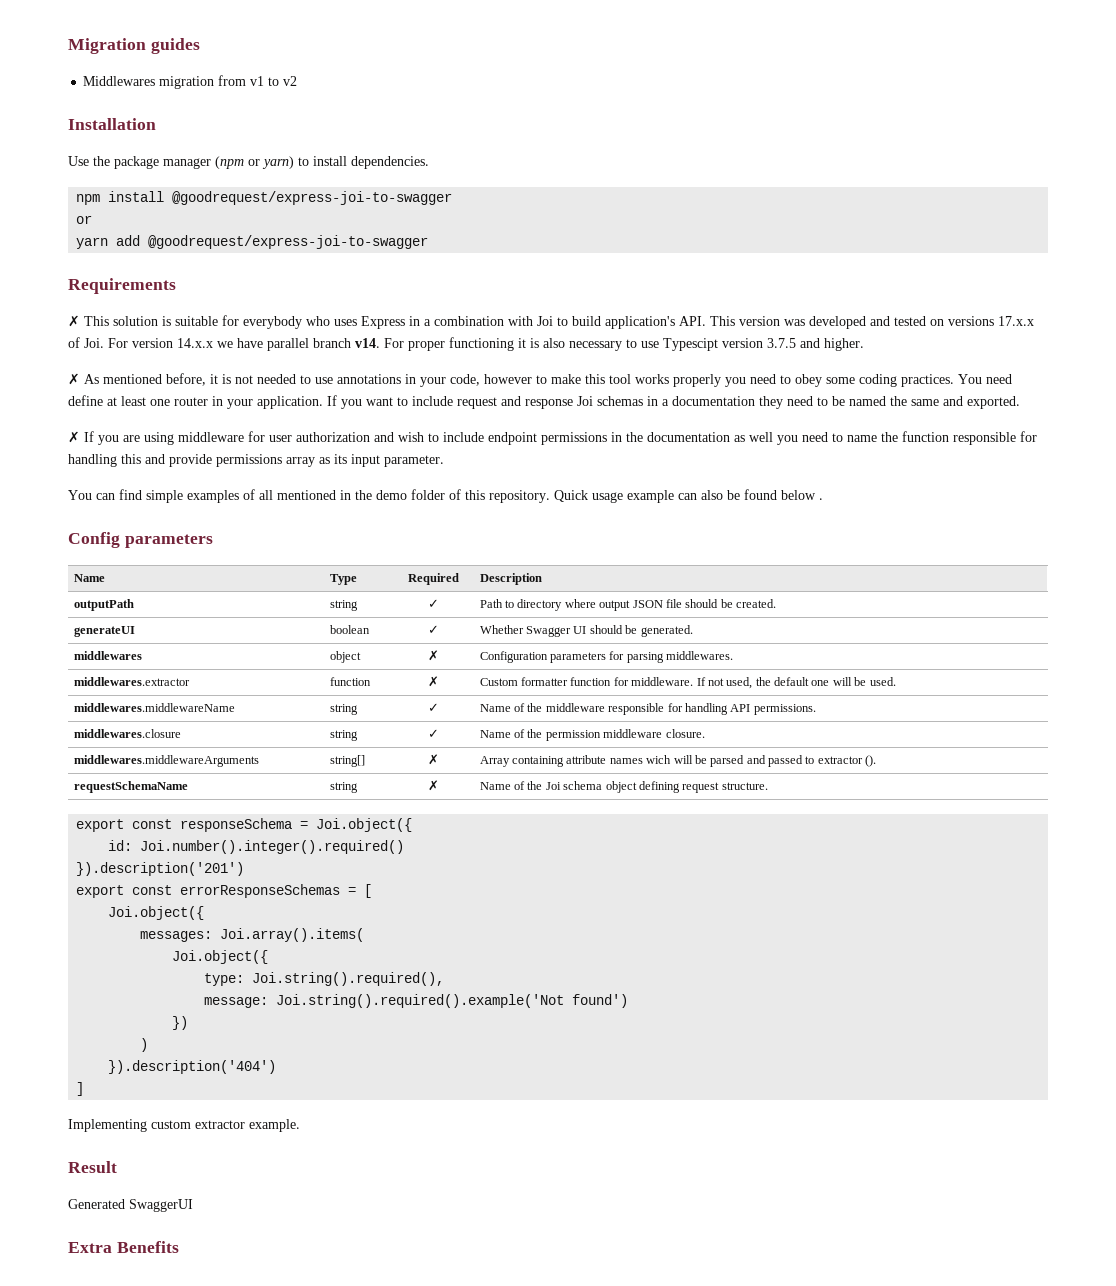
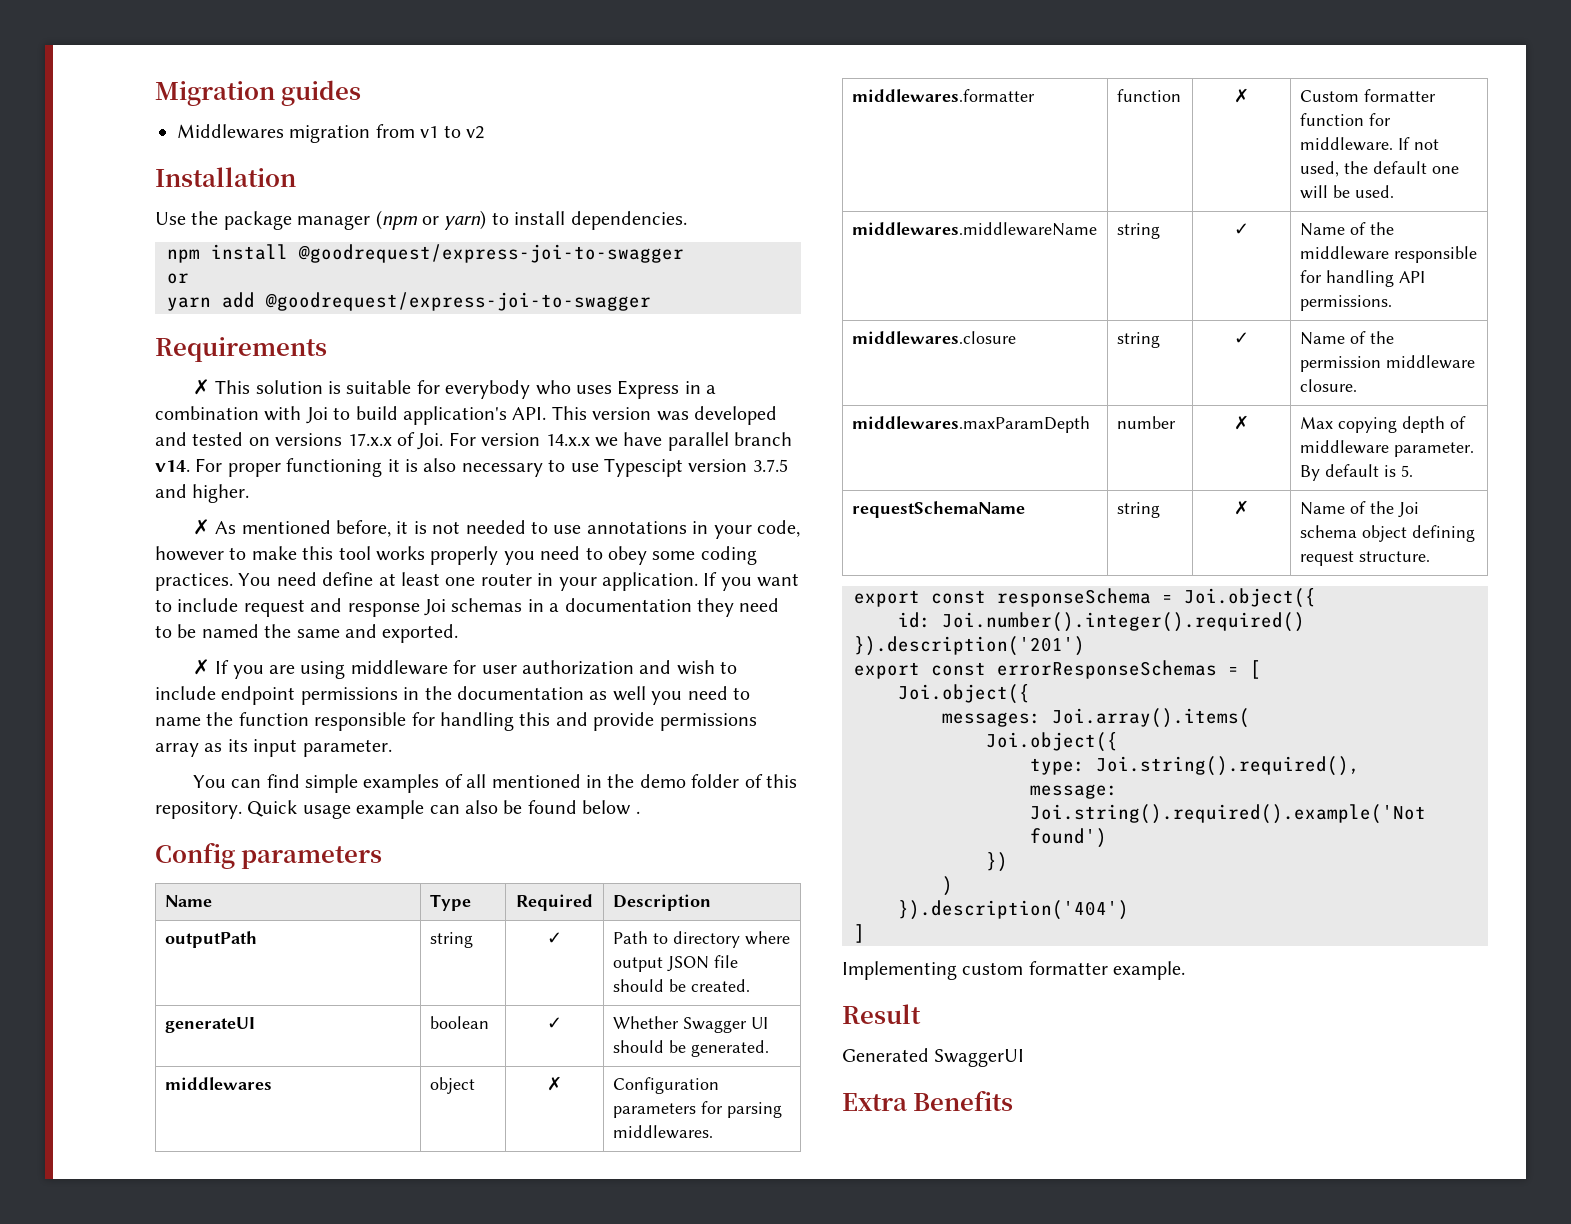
- middlewares.extractor | function | ✗ | Custom formatter function for middleware. If not used, the default one will be used.
+ middlewares.formatter | function | ✗ | Custom formatter function for middleware. If not used, the default one will be used.
- middlewares.middlewareArguments | string[] | ✗ | Array containing attribute names wich will be parsed and passed to extractor ().
+ middlewares.maxParamDepth | number | ✗ | Max copying depth of middleware parameter. By default is 5.
- Implementing custom extractor example.
+ Implementing custom formatter example.

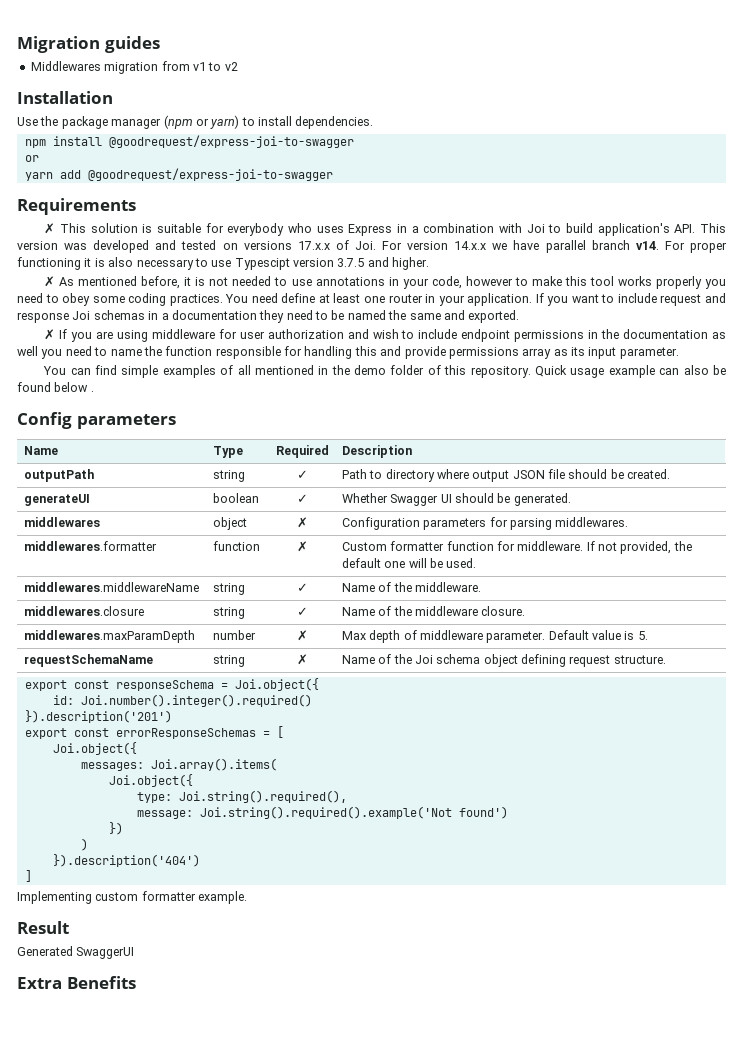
- middlewares.formatter | function | ✗ | Custom formatter function for middleware. If not used, the default one will be used.
+ middlewares.formatter | function | ✗ | Custom formatter function for middleware. If not provided, the default one will be used.
- middlewares.middlewareName | string | ✓ | Name of the middleware responsible for handling API permissions.
+ middlewares.middlewareName | string | ✓ | Name of the middleware.
- middlewares.closure | string | ✓ | Name of the permission middleware closure.
+ middlewares.closure | string | ✓ | Name of the middleware closure.
- middlewares.maxParamDepth | number | ✗ | Max copying depth of middleware parameter. By default is 5.
+ middlewares.maxParamDepth | number | ✗ | Max depth of middleware parameter. Default value is 5.

